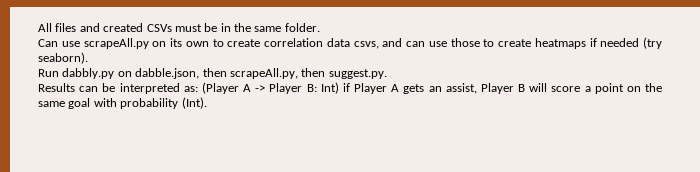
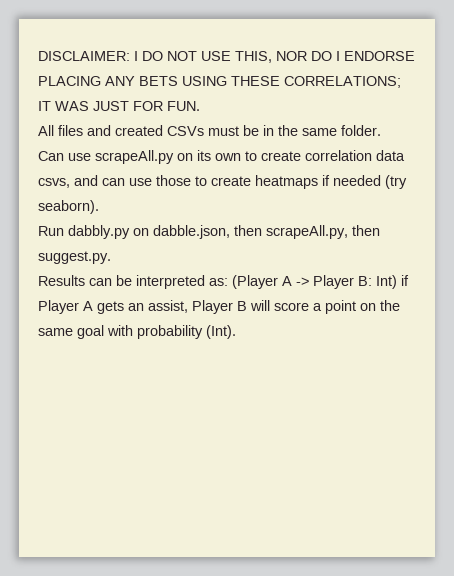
+ DISCLAIMER: I DO NOT USE THIS, NOR DO I ENDORSE PLACING ANY BETS USING THESE CORRELATIONS; IT WAS JUST FOR FUN.

